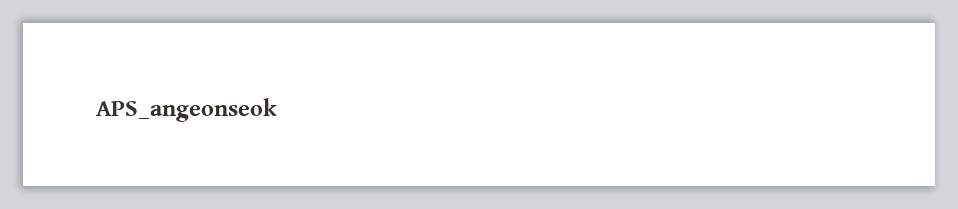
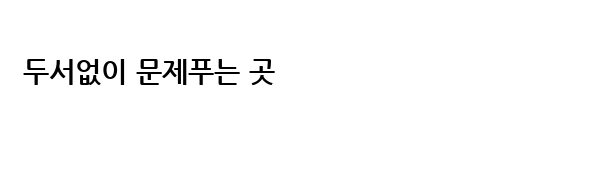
- APS_angeonseok
+ 두서없이 문제푸는 곳

